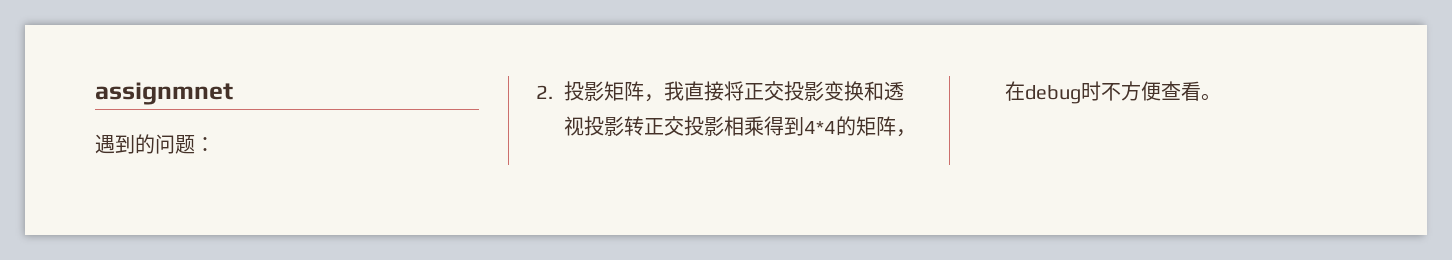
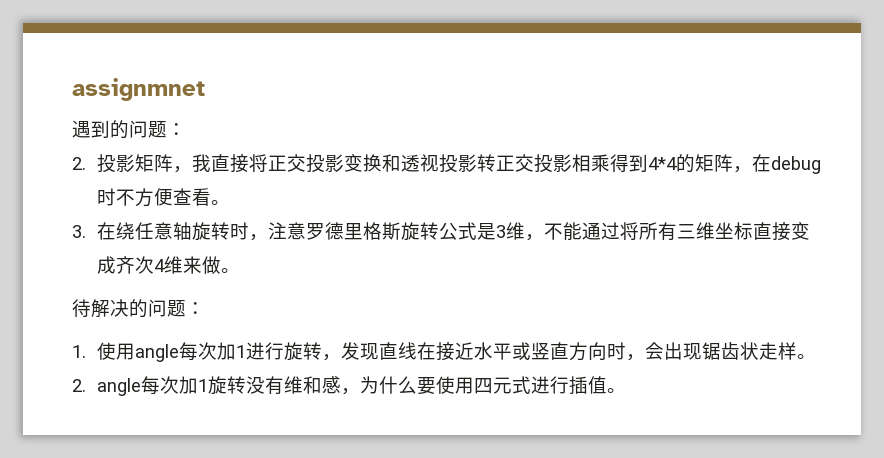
+ 3.在绕任意轴旋转时，注意罗德里格斯旋转公式是3维，不能通过将所有三维坐标直接变成齐次4维来做。
+ 待解决的问题：
+ 1.使用angle每次加1进行旋转，发现直线在接近水平或竖直方向时，会出现锯齿状走样。
+ 2. angle每次加1旋转没有维和感，为什么要使用四元式进行插值。

